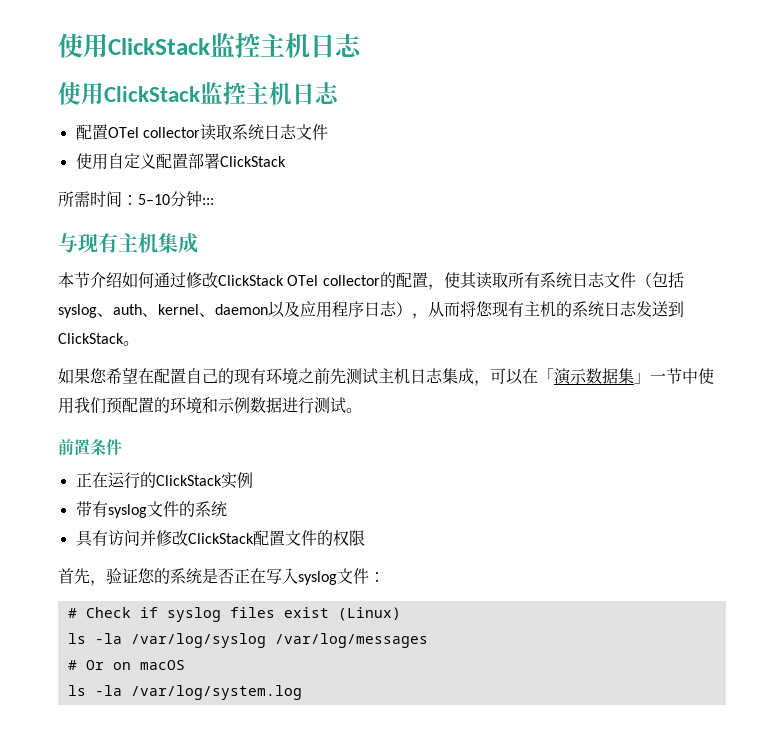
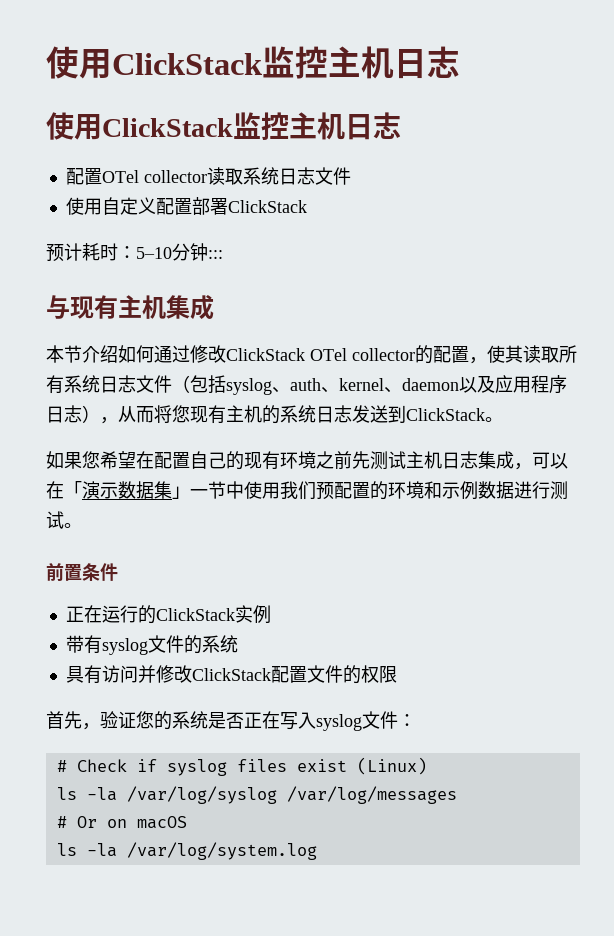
- 所需时间：5–10分钟:::
+ 预计耗时：5–10分钟:::

